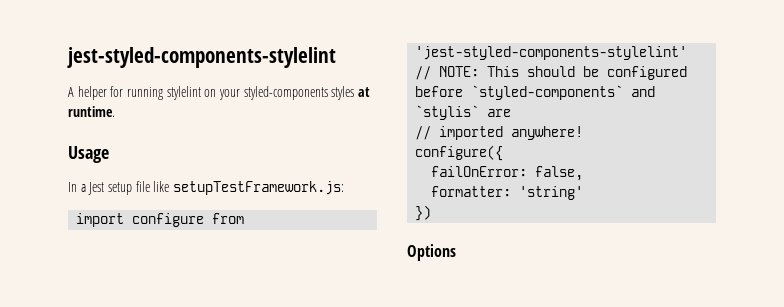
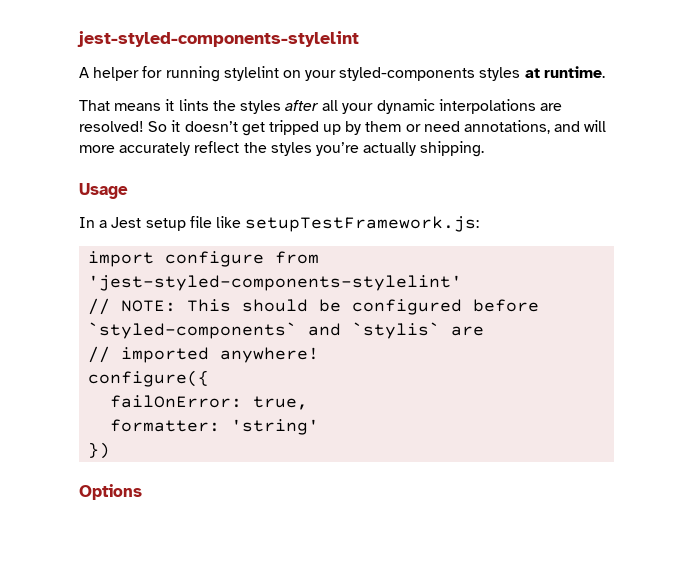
+ That means it lints the styles after all your dynamic interpolations are resolved! So it doesn’t get tripped up by them or need annotations, and will more accurately reflect the styles you’re actually shipping.
- failOnError: false,
+ failOnError: true,

